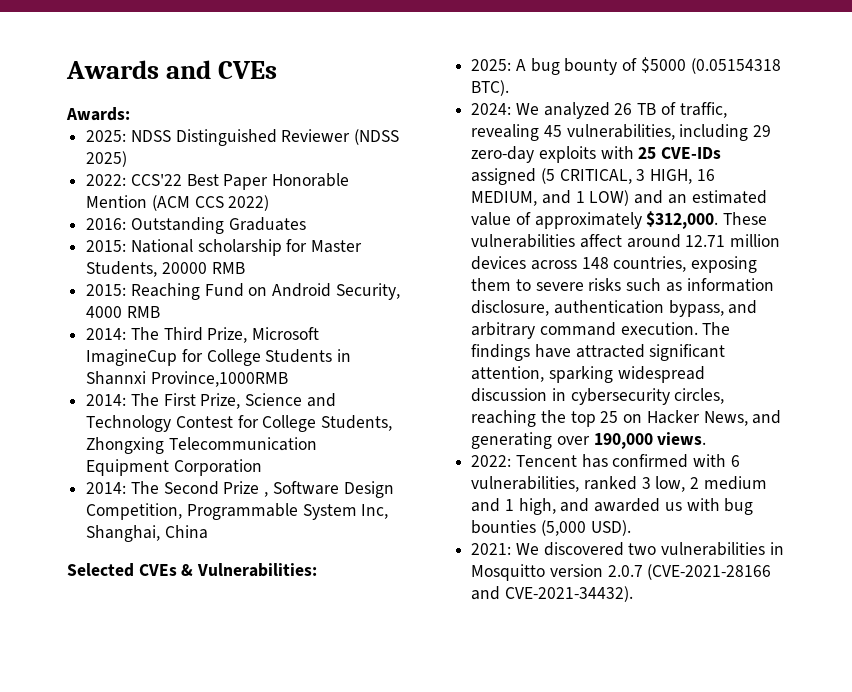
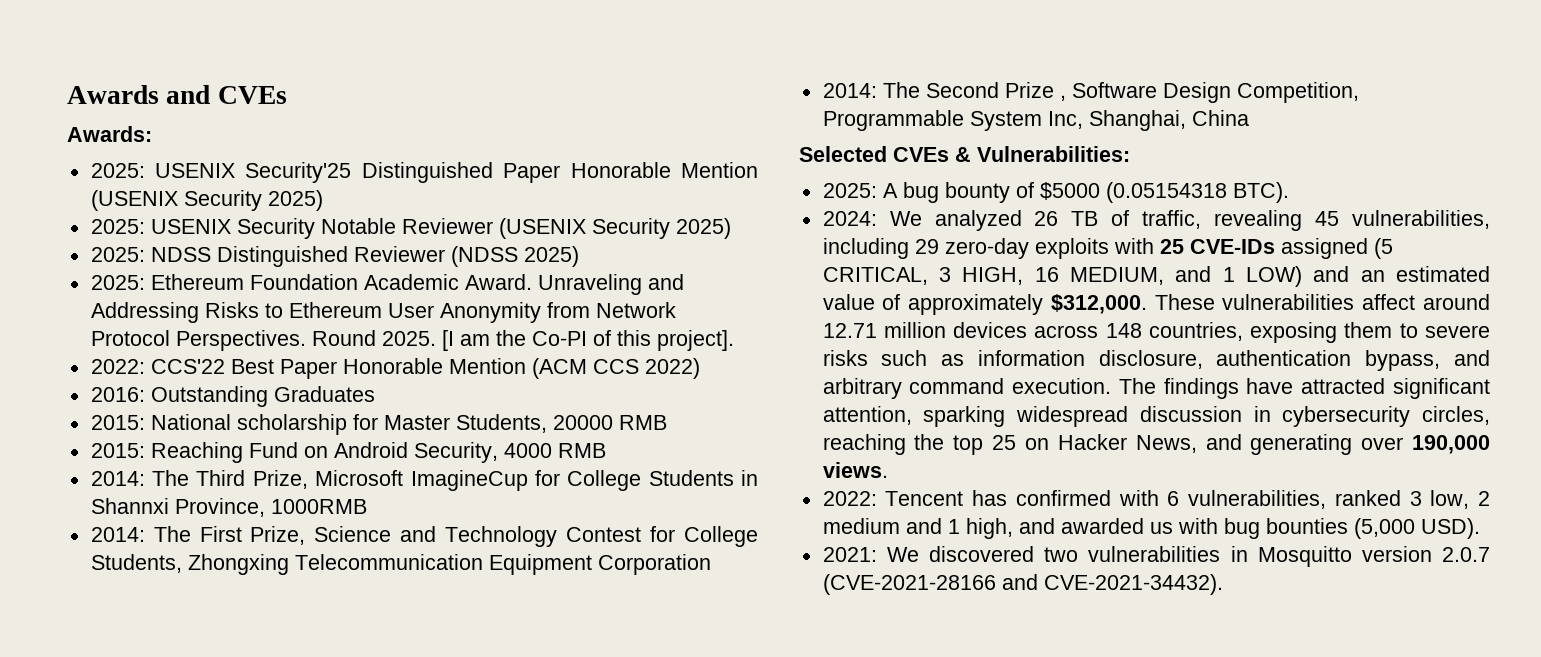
+ 2025: USENIX Security'25 Distinguished Paper Honorable Mention (USENIX Security 2025)
+ 2025: USENIX Security Notable Reviewer (USENIX Security 2025)
+ 2025: Ethereum Foundation Academic Award. Unraveling and Addressing Risks to Ethereum User Anonymity from Network Protocol Perspectives. Round 2025. [I am the Co-PI of this project].
- 2014: The Third Prize, Microsoft ImagineCup for College Students in Shannxi Province,1000RMB
+ 2014: The Third Prize, Microsoft ImagineCup for College Students in Shannxi Province, 1000RMB

